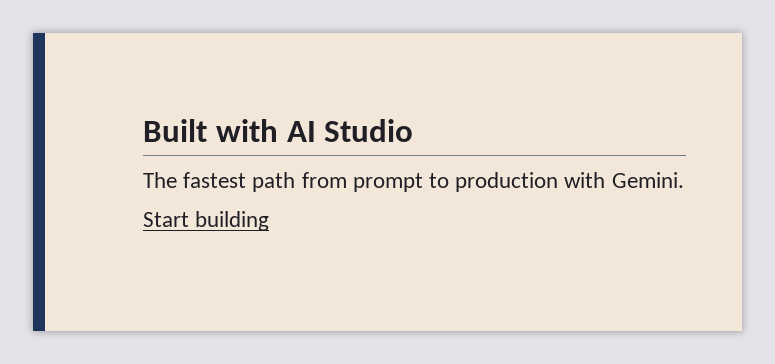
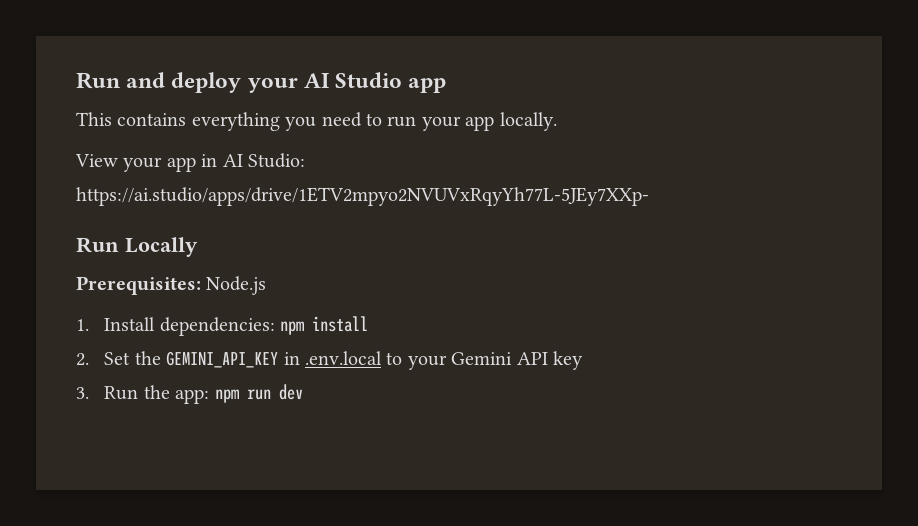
- Built with AI Studio
- The fastest path from prompt to production with Gemini.
- Start building
+ Run and deploy your AI Studio app
+ This contains everything you need to run your app locally.
+ View your app in AI Studio: https://ai.studio/apps/drive/1ETV2mpyo2NVUVxRqyYh77L-5JEy7XXp-
+ Run Locally
+ Prerequisites: Node.js
+ 1. Install dependencies: npm install
+ 2. Set the GEMINI_API_KEY in .env.local to your Gemini API key
+ 3. Run the app: npm run dev

